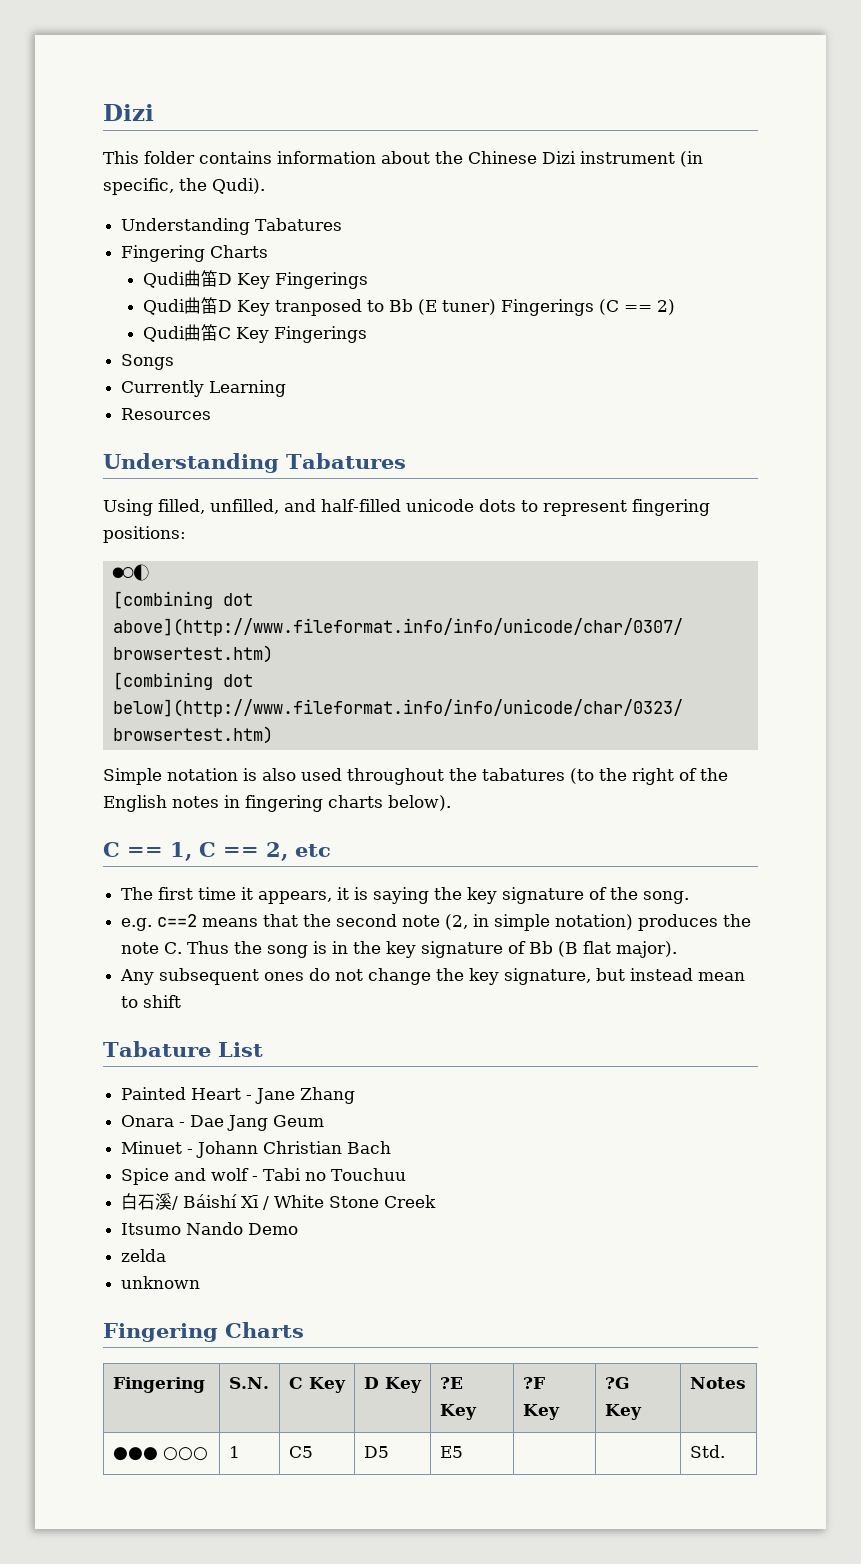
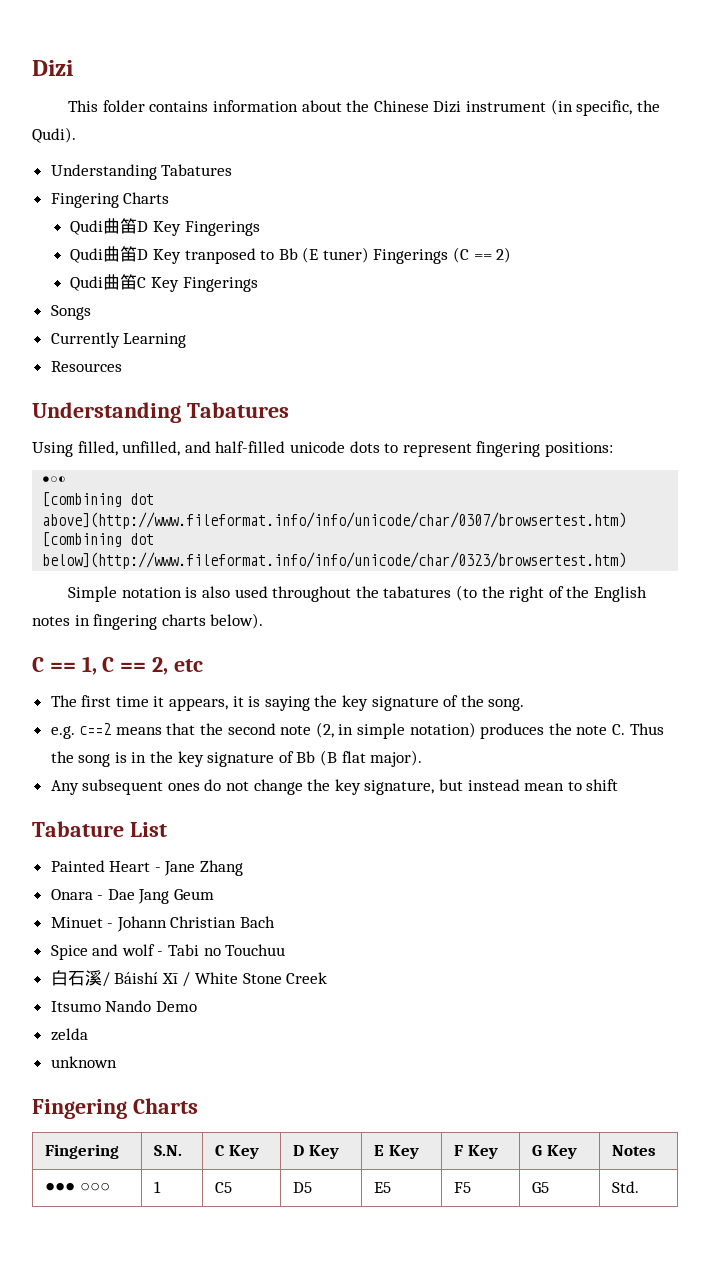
- Fingering | S.N. | C Key | D Key | ?E Key | ?F Key | ?G Key | Notes
+ Fingering | S.N. | C Key | D Key | E Key | F Key | G Key | Notes
- ●●● ○○○ | 1 | C5 | D5 | E5 | | | Std.
+ ●●● ○○○ | 1 | C5 | D5 | E5 | F5 | G5 | Std.

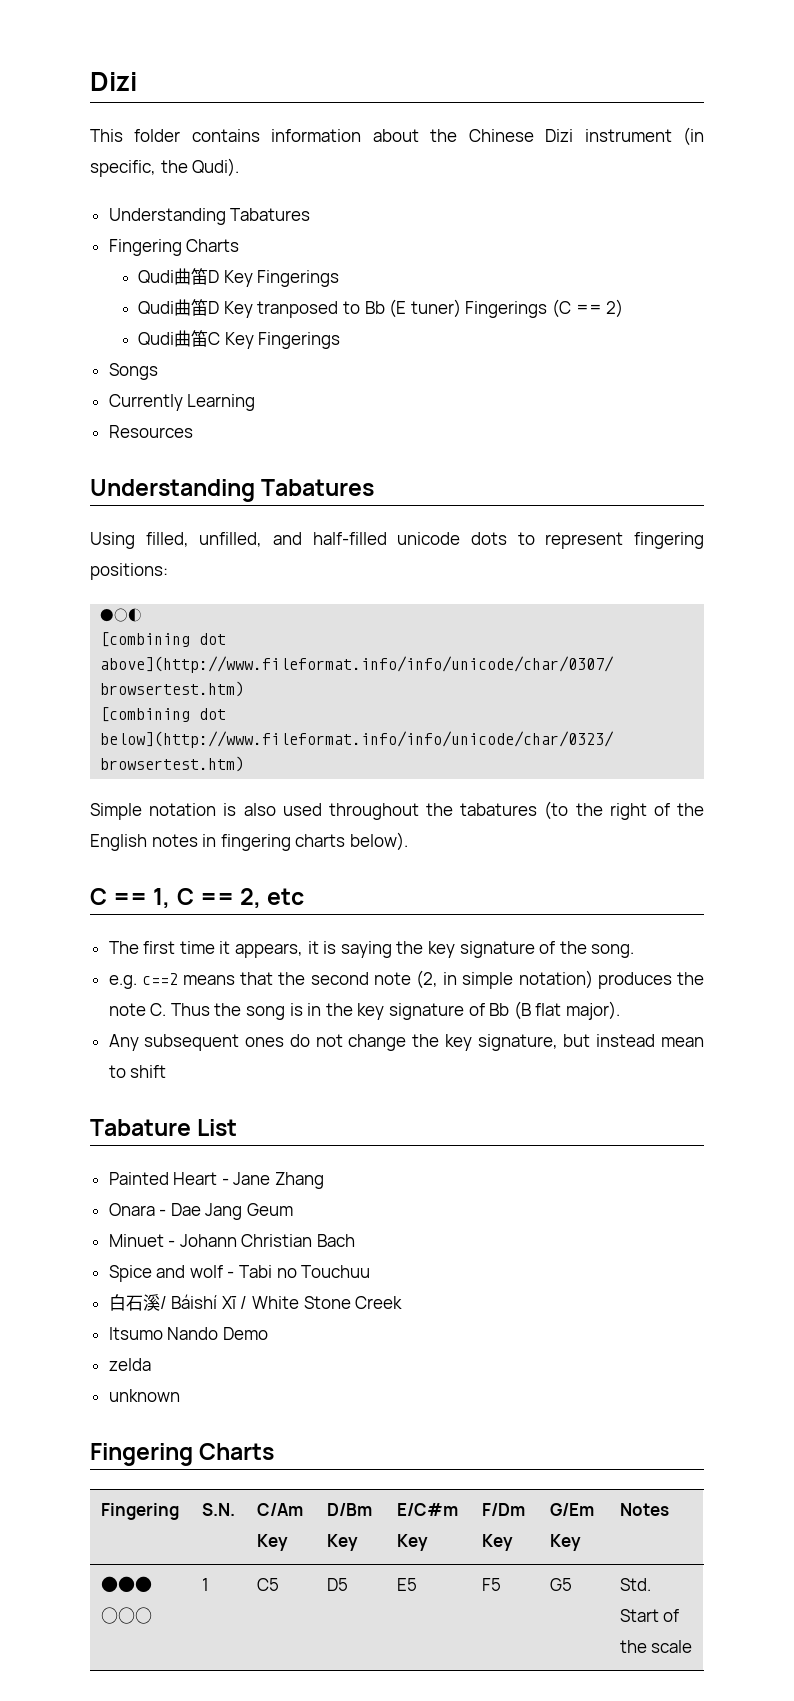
- Fingering | S.N. | C Key | D Key | E Key | F Key | G Key | Notes
+ Fingering | S.N. | C/Am Key | D/Bm Key | E/C#m Key | F/Dm Key | G/Em Key | Notes
- ●●● ○○○ | 1 | C5 | D5 | E5 | F5 | G5 | Std.
+ ●●● ○○○ | 1 | C5 | D5 | E5 | F5 | G5 | Std. Start of the scale

